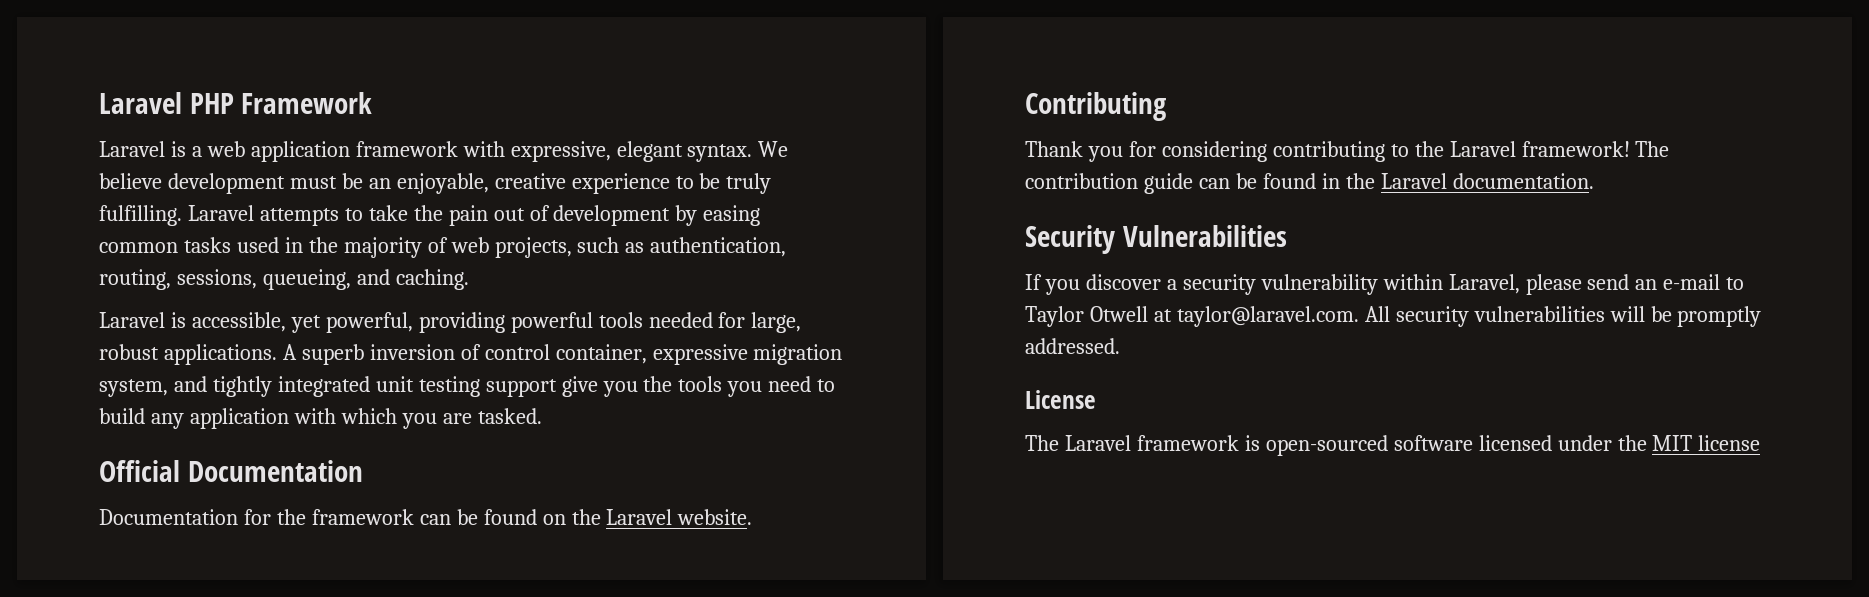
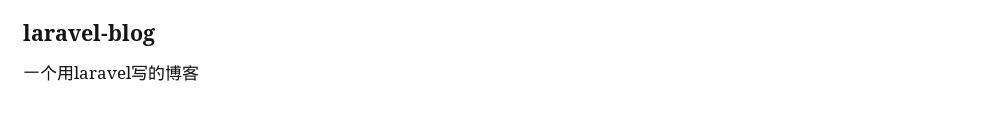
- Laravel PHP Framework
- Laravel is a web application framework with expressive, elegant syntax. We believe development must be an enjoyable, creative experience to be truly fulfilling. Laravel attempts to take the pain out of development by easing common tasks used in the majority of web projects, such as authentication, routing, sessions, queueing, and caching.
- Laravel is accessible, yet powerful, providing powerful tools needed for large, robust applications. A superb inversion of control container, expressive migration system, and tightly integrated unit testing support give you the tools you need to build any application with which you are tasked.
- Official Documentation
- Documentation for the framework can be found on the Laravel website.
- Contributing
- Thank you for considering contributing to the Laravel framework! The contribution guide can be found in the Laravel documentation.
- Security Vulnerabilities
- If you discover a security vulnerability within Laravel, please send an e-mail to Taylor Otwell at taylor@laravel.com. All security vulnerabilities will be promptly addressed.
- License
- The Laravel framework is open-sourced software licensed under the MIT license
+ laravel-blog
+ 一个用laravel写的博客

